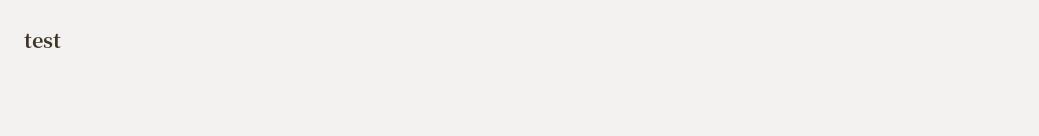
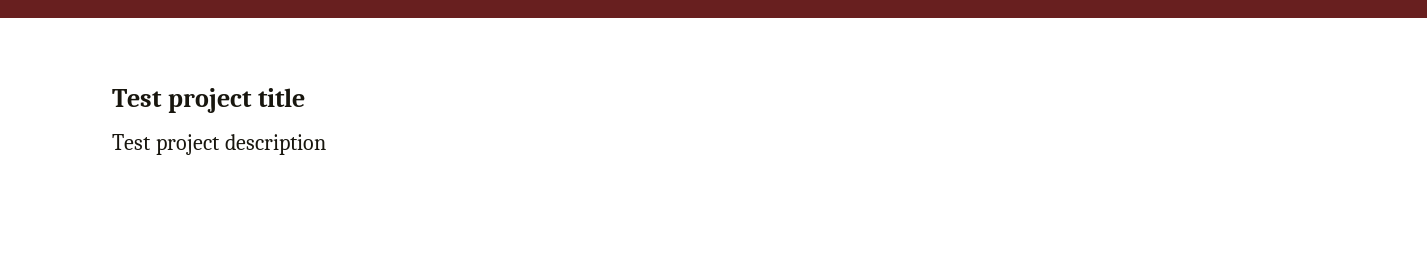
- test
+ Test project title
+ Test project description

